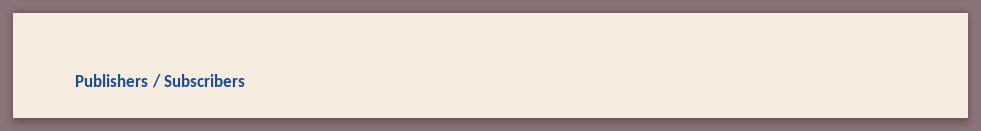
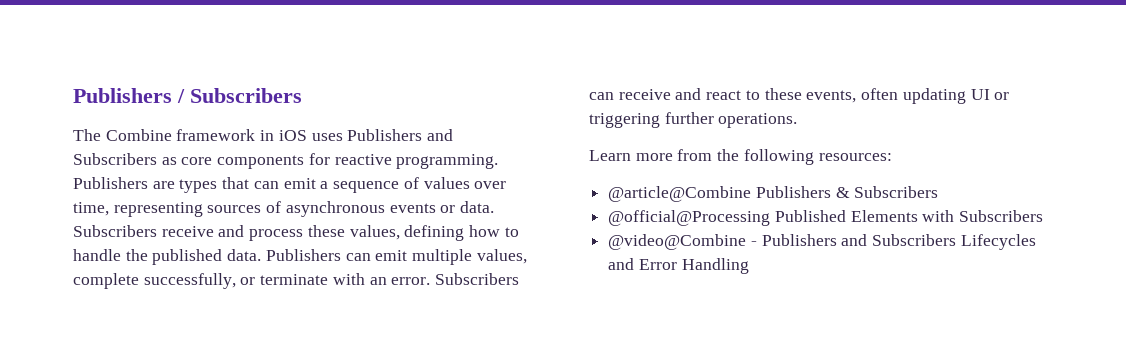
+ The Combine framework in iOS uses Publishers and Subscribers as core components for reactive programming. Publishers are types that can emit a sequence of values over time, representing sources of asynchronous events or data. Subscribers receive and process these values, defining how to handle the published data. Publishers can emit multiple values, complete successfully, or terminate with an error. Subscribers can receive and react to these events, often updating UI or triggering further operations.
+ Learn more from the following resources:
+ @article@Combine Publishers & Subscribers
+ @official@Processing Published Elements with Subscribers
+ @video@Combine - Publishers and Subscribers Lifecycles and Error Handling

